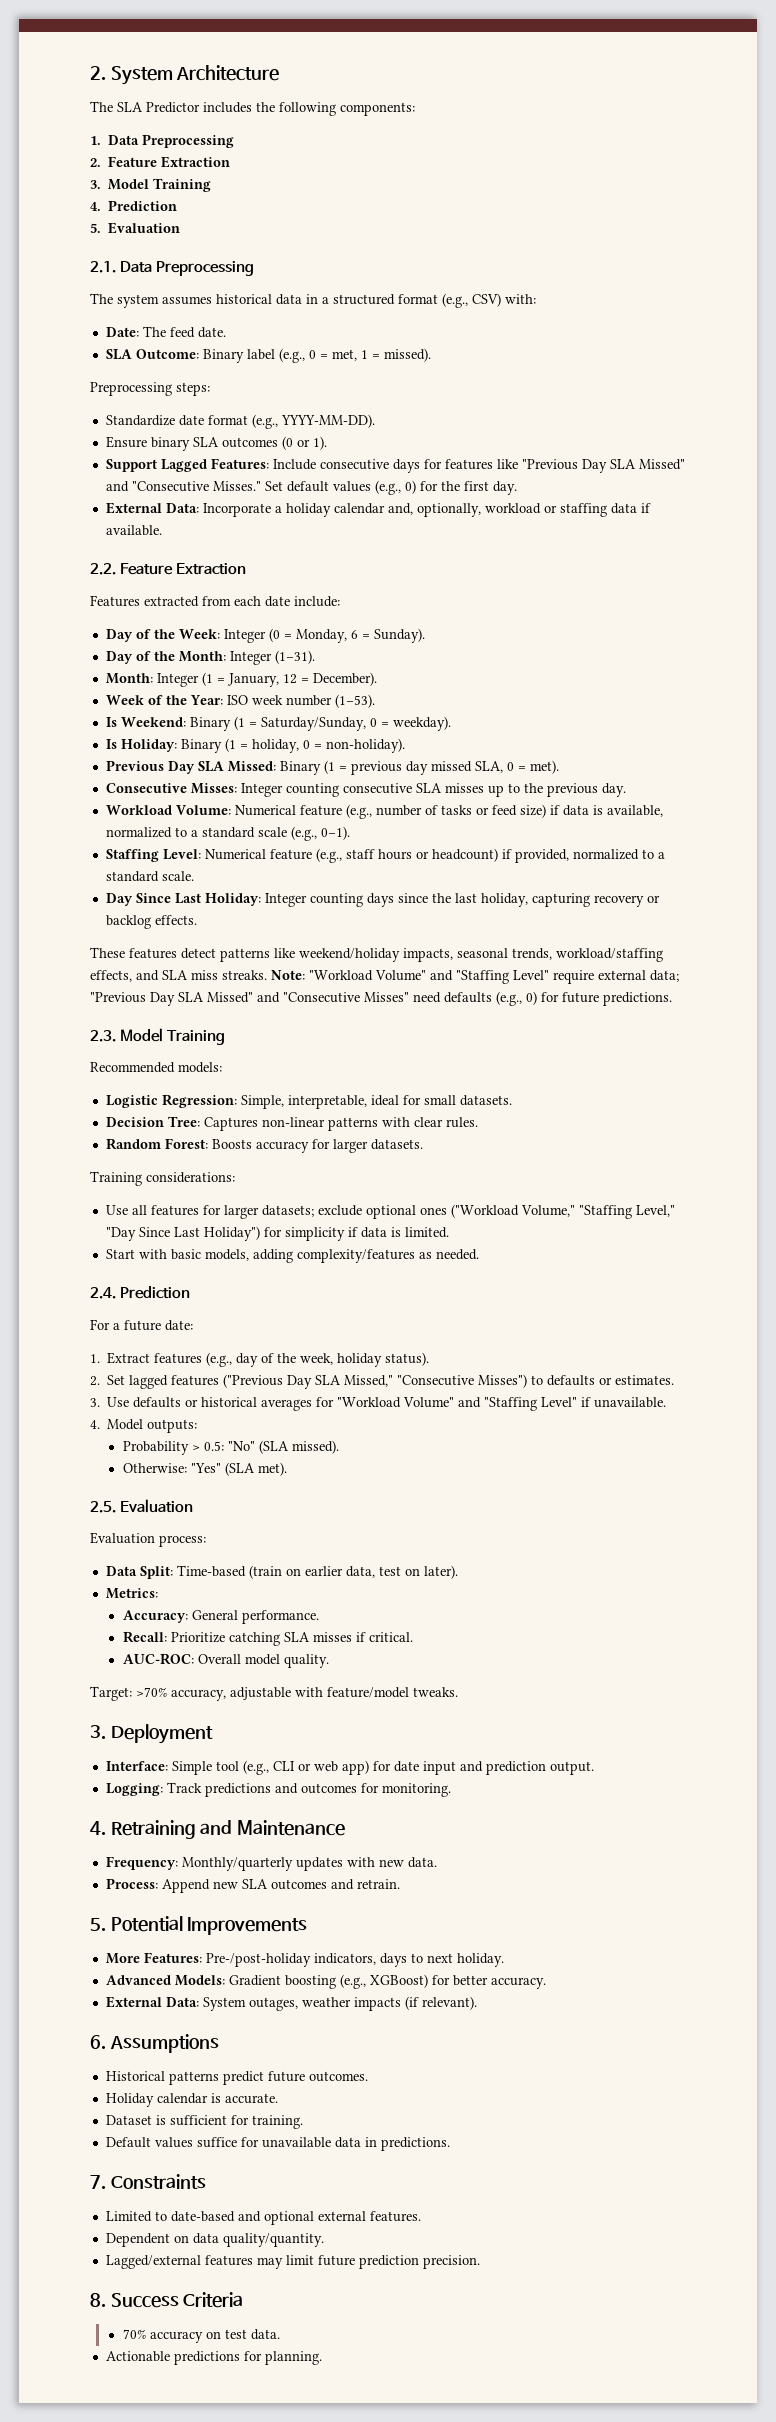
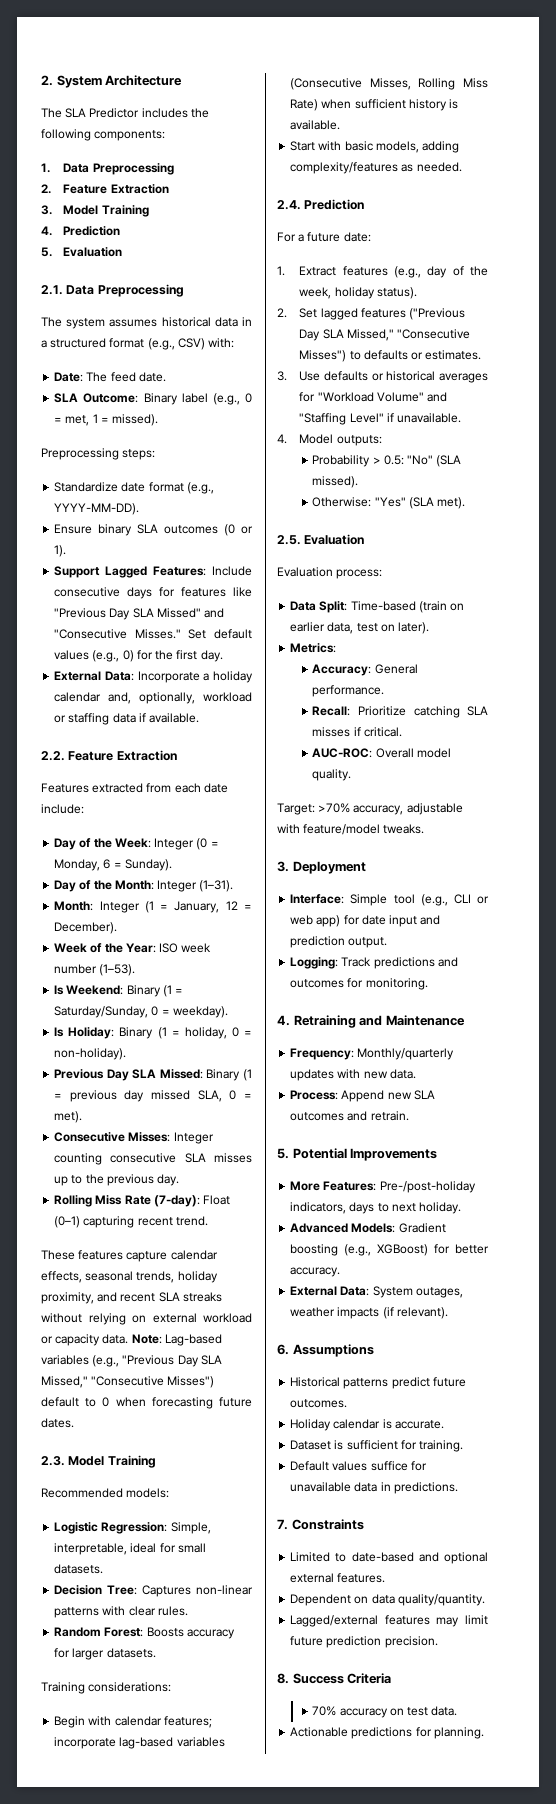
- Workload Volume: Numerical feature (e.g., number of tasks or feed size) if data is available, normalized to a standard scale (e.g., 0–1).
- Staffing Level: Numerical feature (e.g., staff hours or headcount) if provided, normalized to a standard scale.
- Day Since Last Holiday: Integer counting days since the last holiday, capturing recovery or backlog effects.
- These features detect patterns like weekend/holiday impacts, seasonal trends, workload/staffing effects, and SLA miss streaks. Note: "Workload Volume" and "Staffing Level" require external data; "Previous Day SLA Missed" and "Consecutive Misses" need defaults (e.g., 0) for future predictions.
+ Rolling Miss Rate (7-day): Float (0–1) capturing recent trend.
+ These features capture calendar effects, seasonal trends, holiday proximity, and recent SLA streaks without relying on external workload or capacity data. Note: Lag-based variables (e.g., "Previous Day SLA Missed," "Consecutive Misses") default to 0 when forecasting future dates.
- Use all features for larger datasets; exclude optional ones ("Workload Volume," "Staffing Level," "Day Since Last Holiday") for simplicity if data is limited.
+ Begin with calendar features; incorporate lag-based variables (Consecutive Misses, Rolling Miss Rate) when sufficient history is available.

